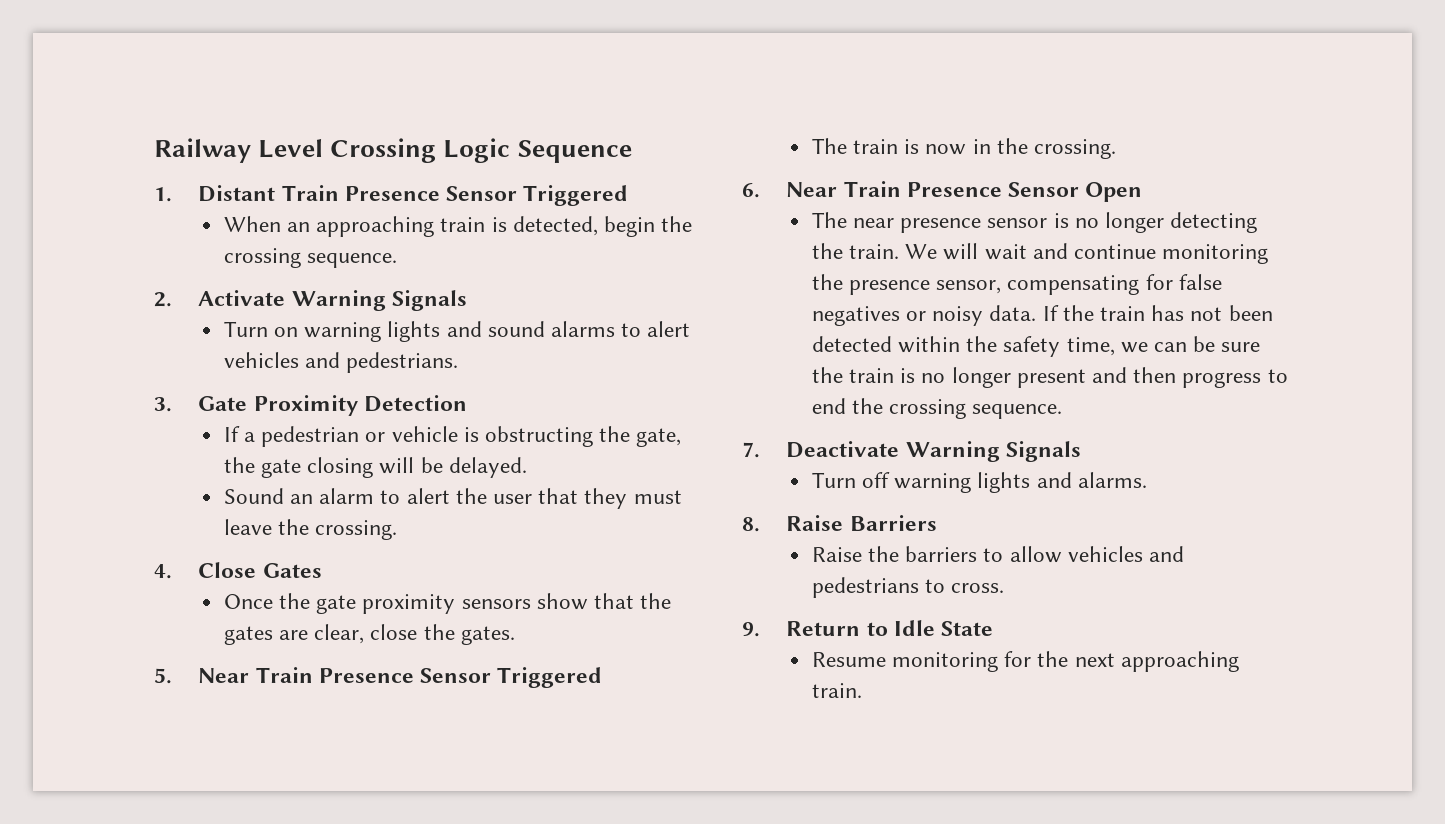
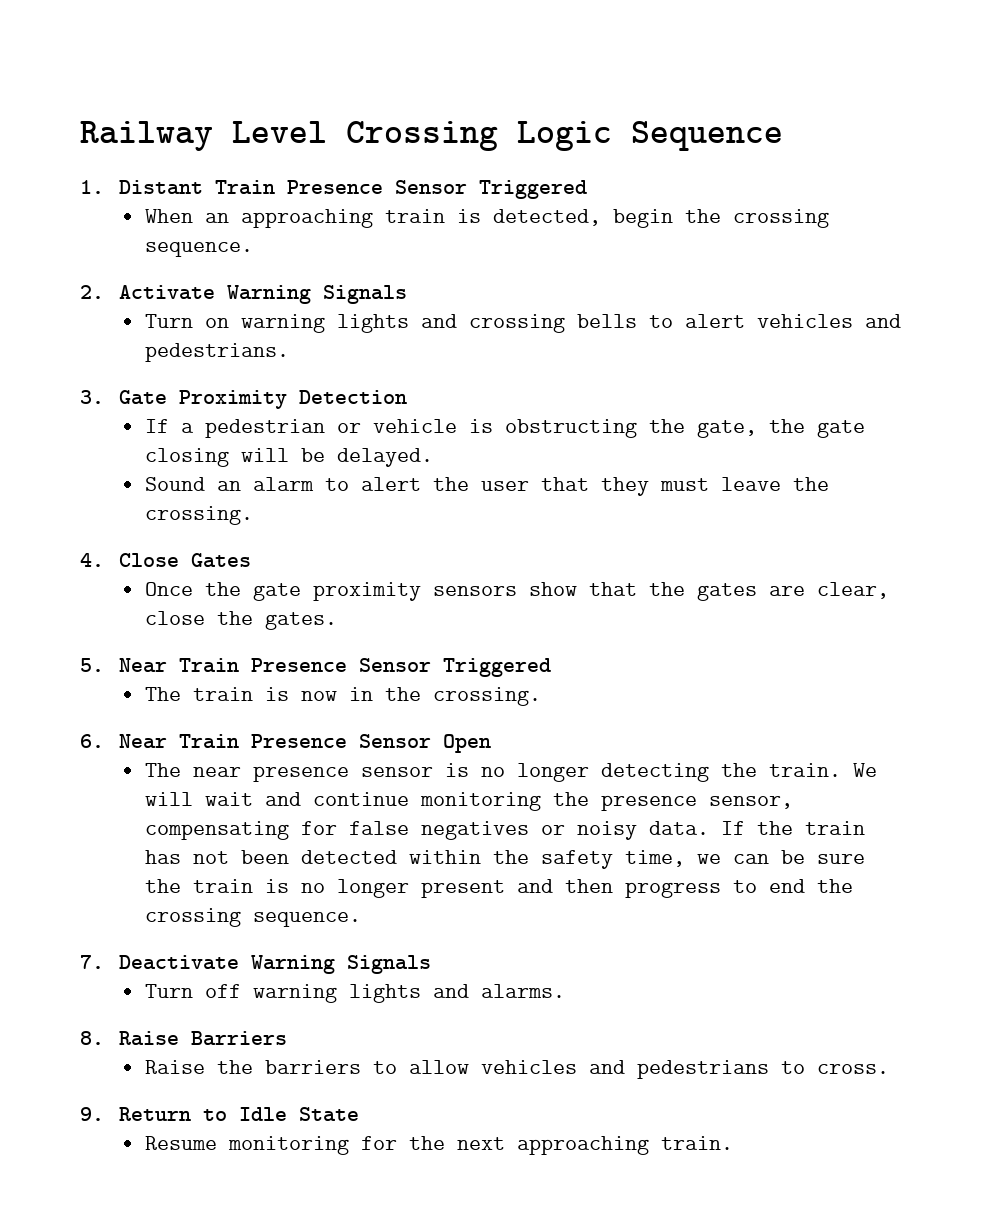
- Turn on warning lights and sound alarms to alert vehicles and pedestrians.
+ Turn on warning lights and crossing bells to alert vehicles and pedestrians.

